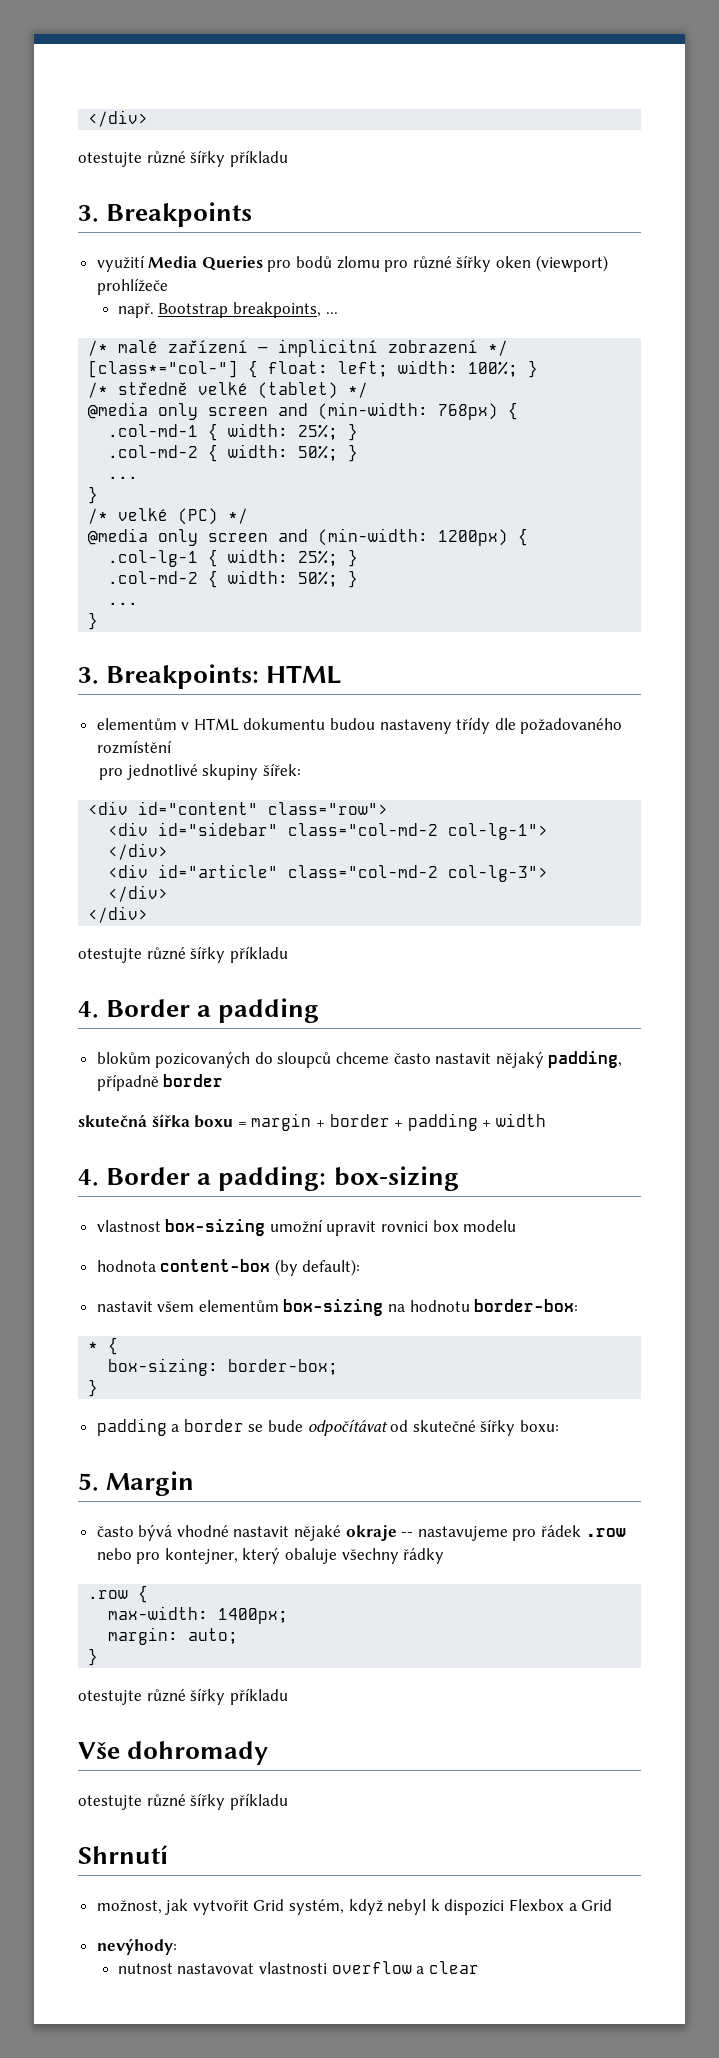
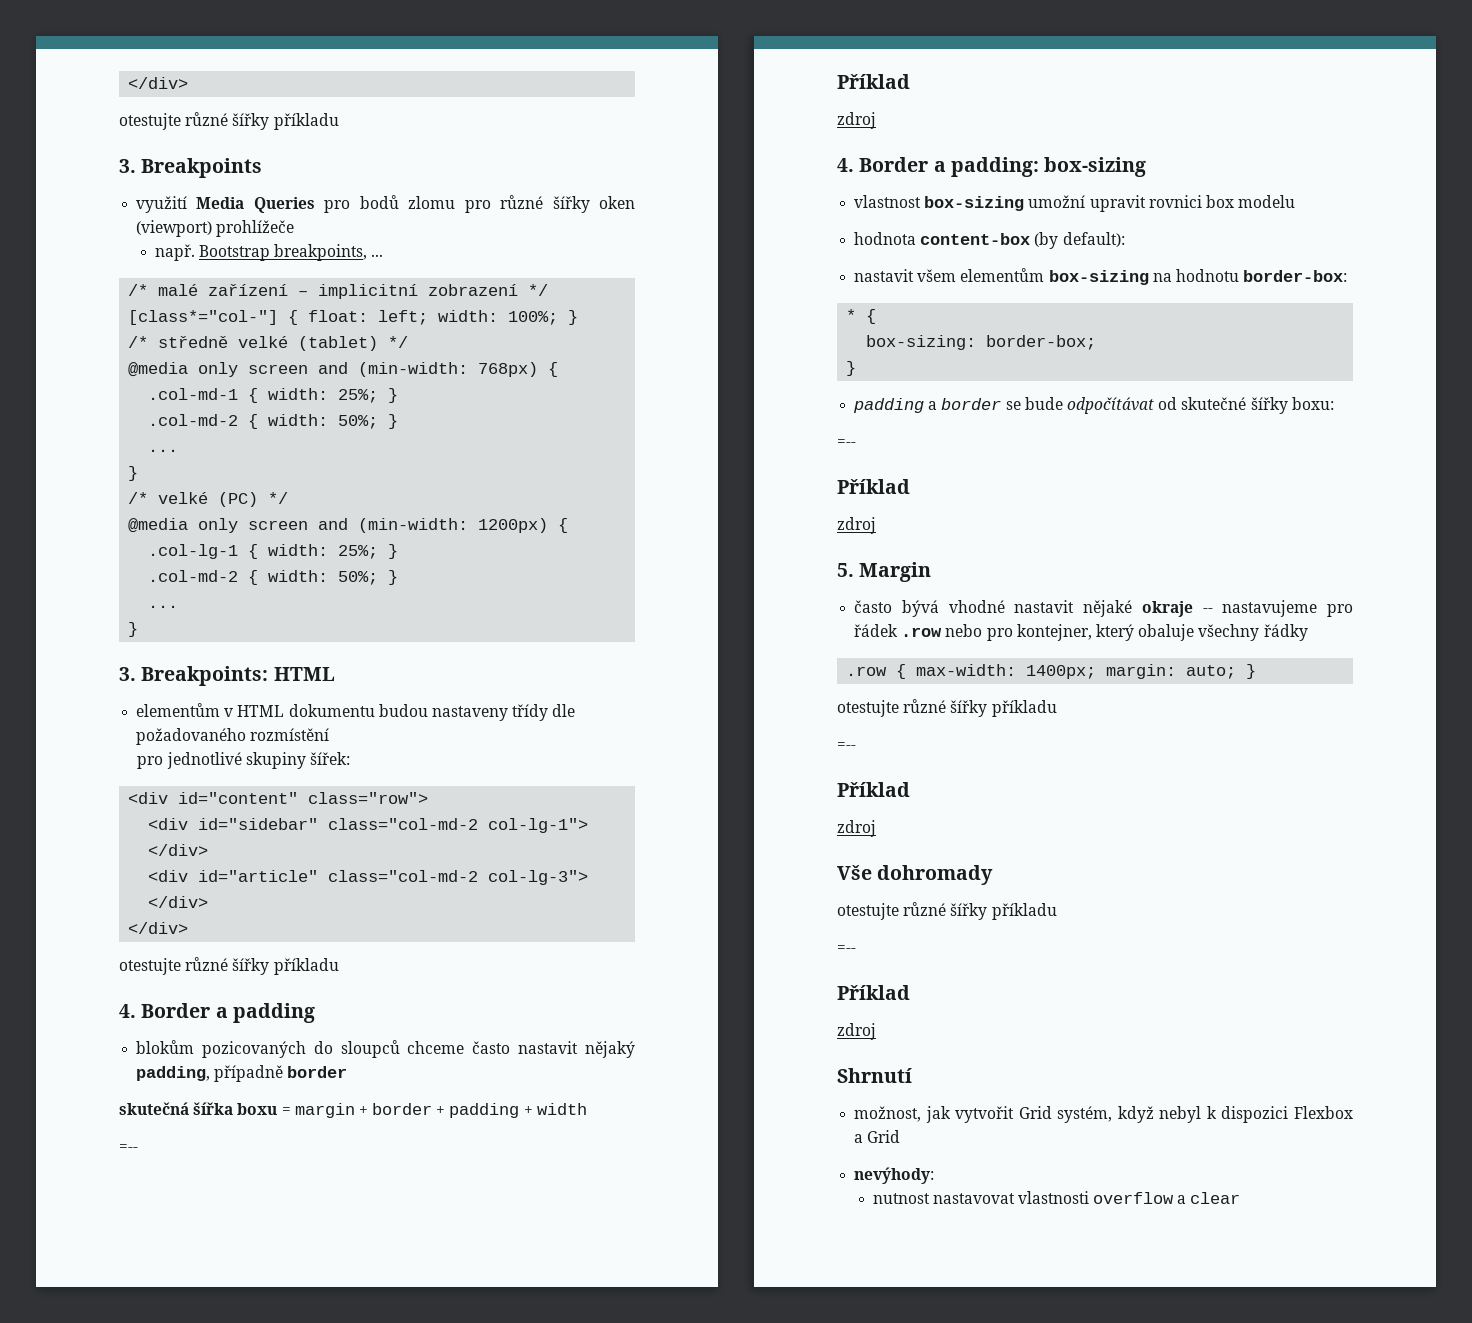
  skutečná šířka boxu = margin + border + padding + width
+ =--
+ Příklad
+ zdroj
  padding a border se bude odpočítávat od skutečné šířky boxu:
+ =--
+ Příklad
+ zdroj
- .row {
- max-width: 1400px;
- margin: auto;
- }
+ .row { max-width: 1400px; margin: auto; }
  otestujte různé šířky příkladu
+ =--
+ Příklad
+ zdroj
  Vše dohromady
  otestujte různé šířky příkladu
+ =--
+ Příklad
+ zdroj

